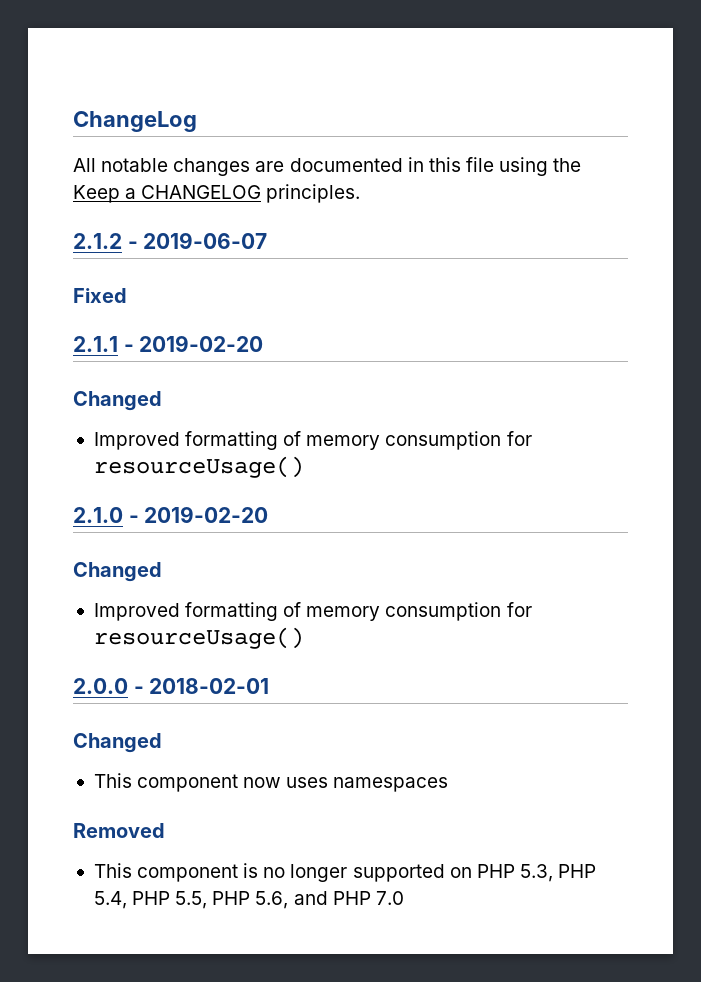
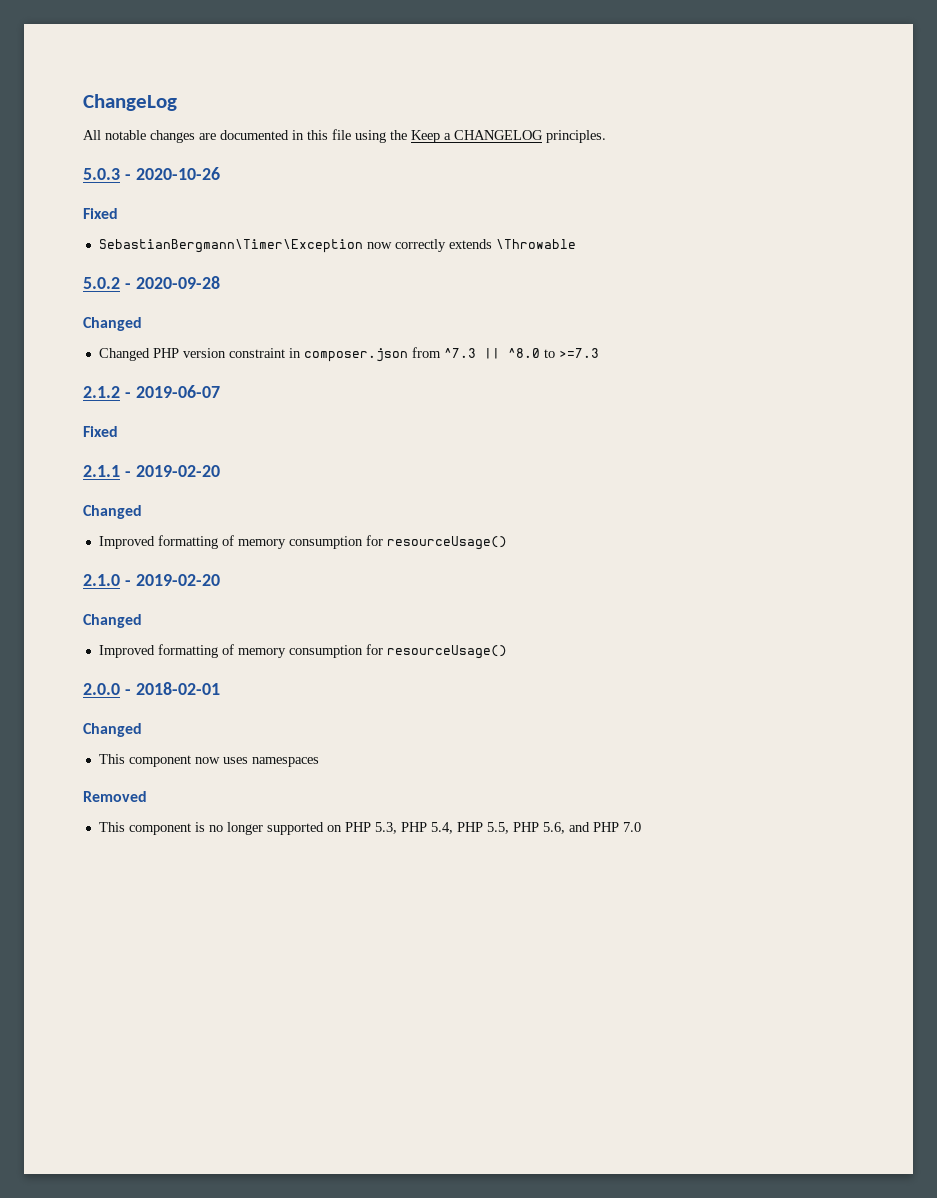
+ 5.0.3 - 2020-10-26
+ Fixed
+ SebastianBergmann\Timer\Exception now correctly extends \Throwable
+ 5.0.2 - 2020-09-28
+ Changed
+ Changed PHP version constraint in composer.json from ^7.3 || ^8.0 to >=7.3

